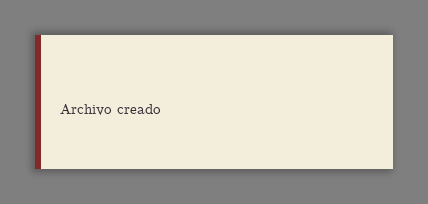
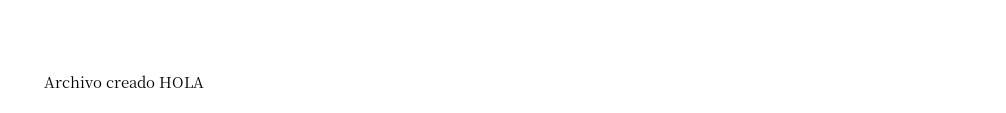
- Archivo creado
+ Archivo creado HOLA

